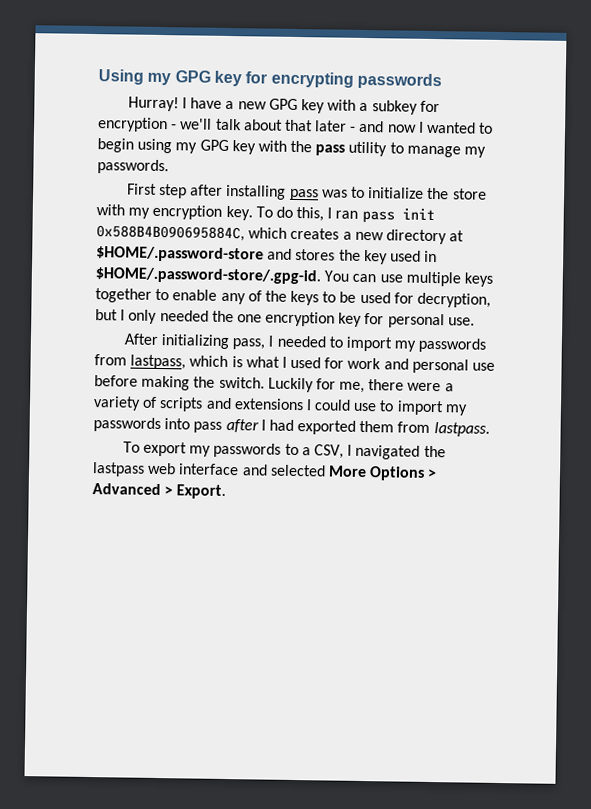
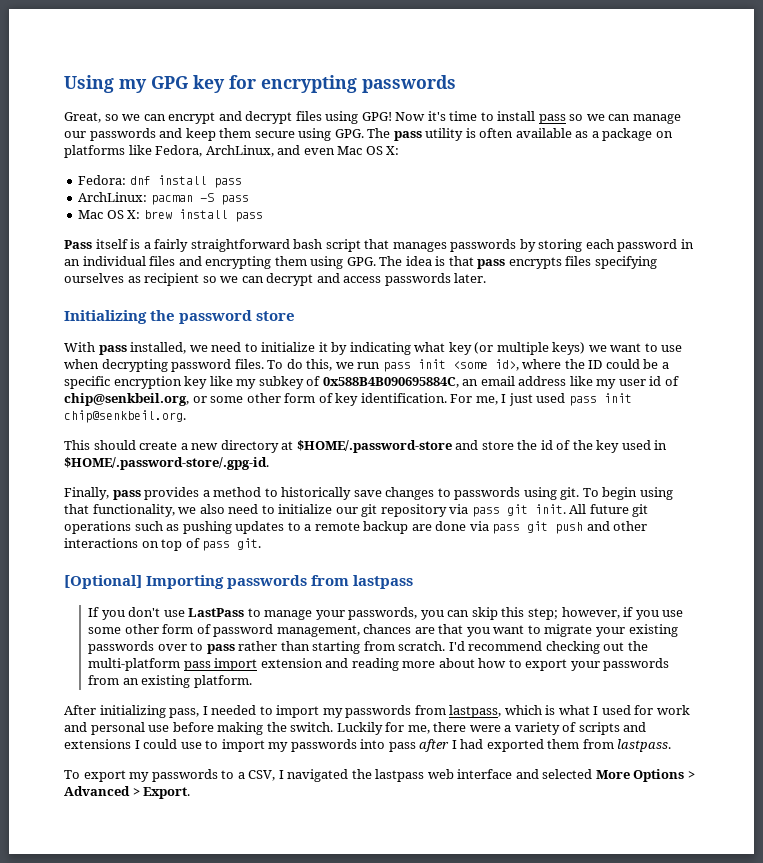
- Hurray! I have a new GPG key with a subkey for encryption - we'll talk about that later - and now I wanted to begin using my GPG key with the pass utility to manage my passwords.
- First step after installing pass was to initialize the store with my encryption key. To do this, I ran pass init 0x588B4B090695884C, which creates a new directory at $HOME/.password-store and stores the key used in $HOME/.password-store/.gpg-id. You can use multiple keys together to enable any of the keys to be used for decryption, but I only needed the one encryption key for personal use.
+ Great, so we can encrypt and decrypt files using GPG! Now it's time to install pass so we can manage our passwords and keep them secure using GPG. The pass utility is often available as a package on platforms like Fedora, ArchLinux, and even Mac OS X:
+ Fedora: dnf install pass
+ ArchLinux: pacman -S pass
+ Mac OS X: brew install pass
+ Pass itself is a fairly straightforward bash script that manages passwords by storing each password in an individual files and encrypting them using GPG. The idea is that pass encrypts files specifying ourselves as recipient so we can decrypt and access passwords later.
+ Initializing the password store
+ With pass installed, we need to initialize it by indicating what key (or multiple keys) we want to use when decrypting password files. To do this, we run pass init <some id>, where the ID could be a specific encryption key like my subkey of 0x588B4B090695884C, an email address like my user id of chip@senkbeil.org, or some other form of key identification. For me, I just used pass init chip@senkbeil.org.
+ This should create a new directory at $HOME/.password-store and store the id of the key used in $HOME/.password-store/.gpg-id.
+ Finally, pass provides a method to historically save changes to passwords using git. To begin using that functionality, we also need to initialize our git repository via pass git init. All future git operations such as pushing updates to a remote backup are done via pass git push and other interactions on top of pass git.
+ [Optional] Importing passwords from lastpass
+ If you don't use LastPass to manage your passwords, you can skip this step; however, if you use some other form of password management, chances are that you want to migrate your existing passwords over to pass rather than starting from scratch. I'd recommend checking out the multi-platform pass import extension and reading more about how to export your passwords from an existing platform.

